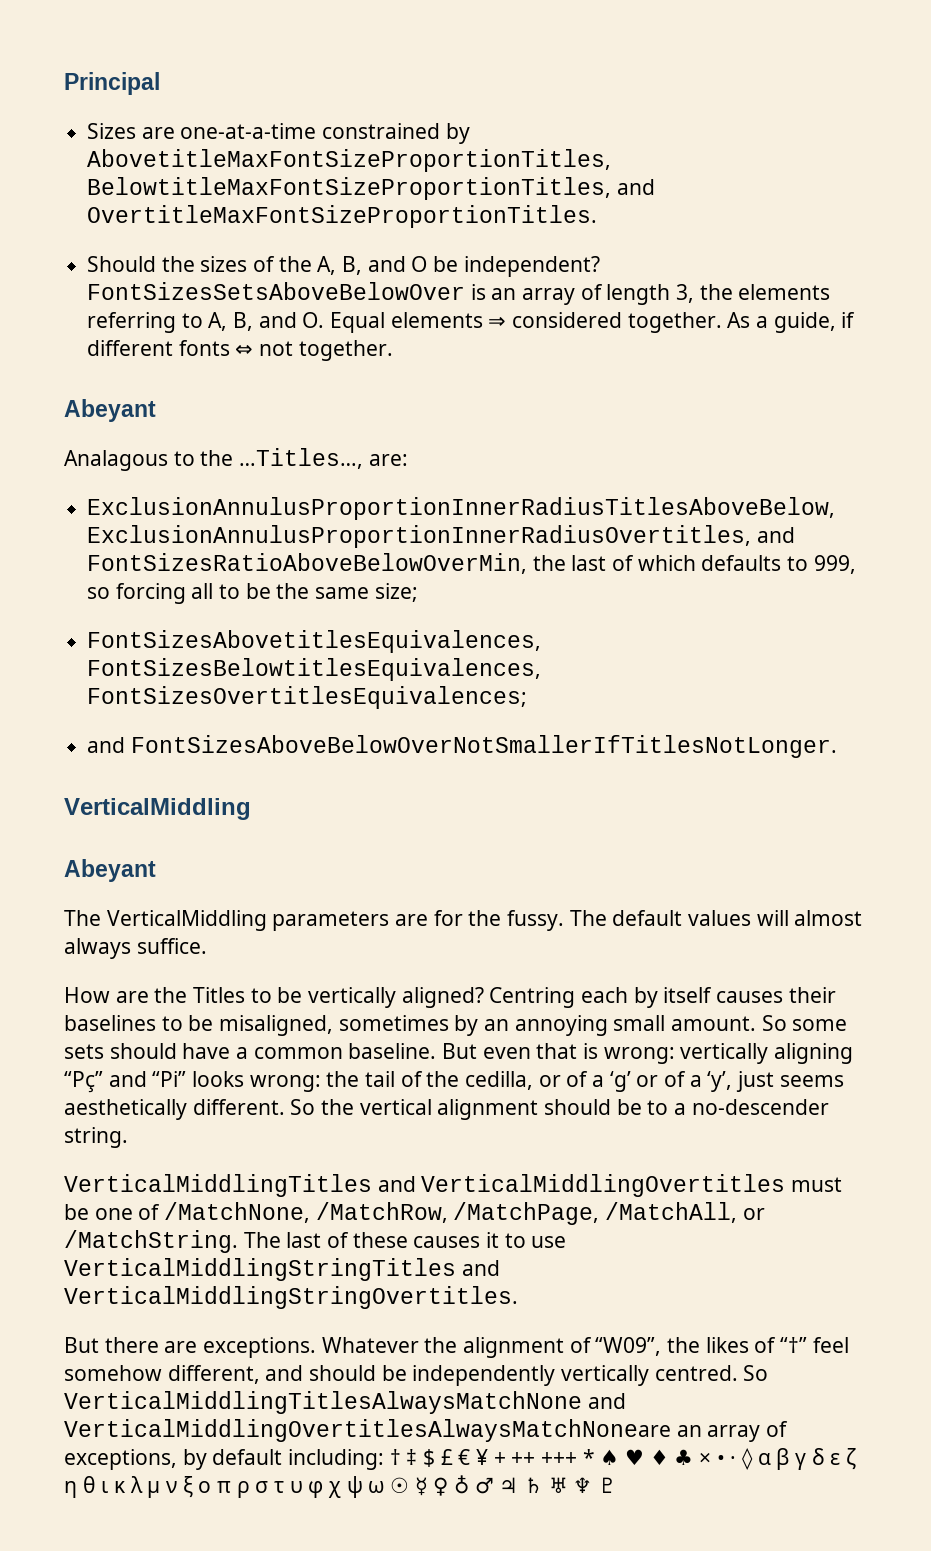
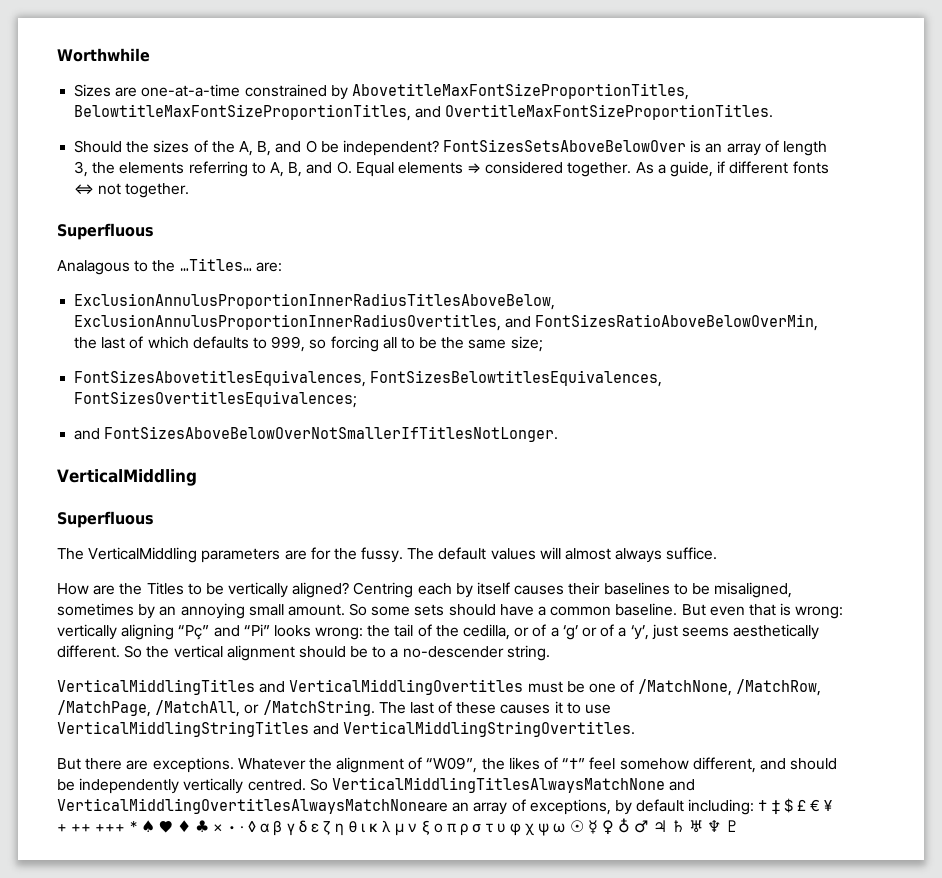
- Principal
+ Worthwhile
  As a guide, if different fonts ⇔ not together.
- Abeyant
+ Superfluous
- Analagous to the …Titles…, are:
+ Analagous to the …Titles… are:
  and FontSizesAboveBelowOverNotSmallerIfTitlesNotLonger.
  VerticalMiddling
- Abeyant
+ Superfluous

